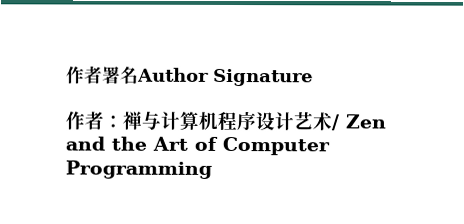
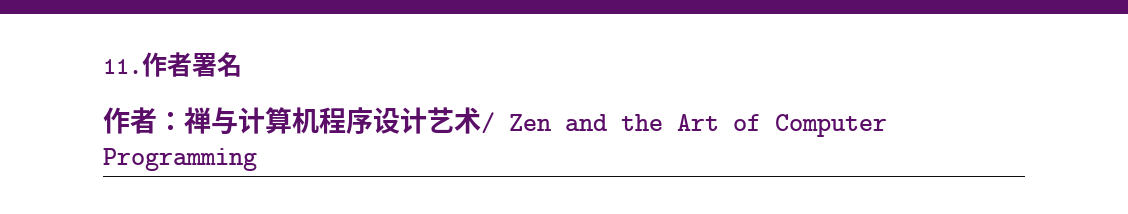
- 作者署名Author Signature
+ 11.作者署名

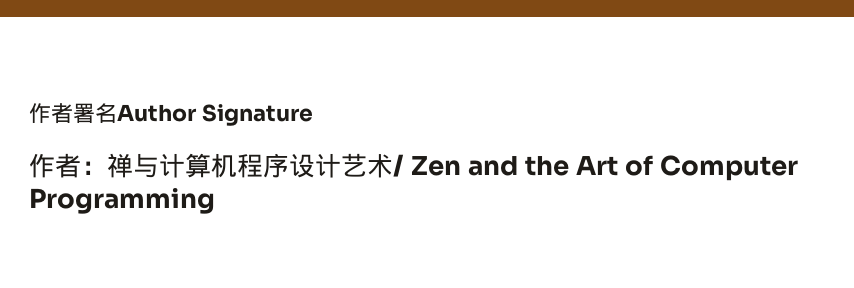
- 11.作者署名
+ 作者署名Author Signature

